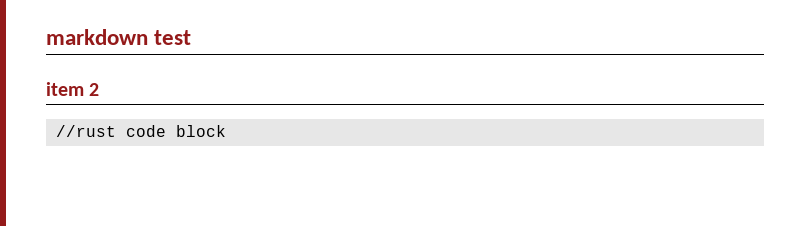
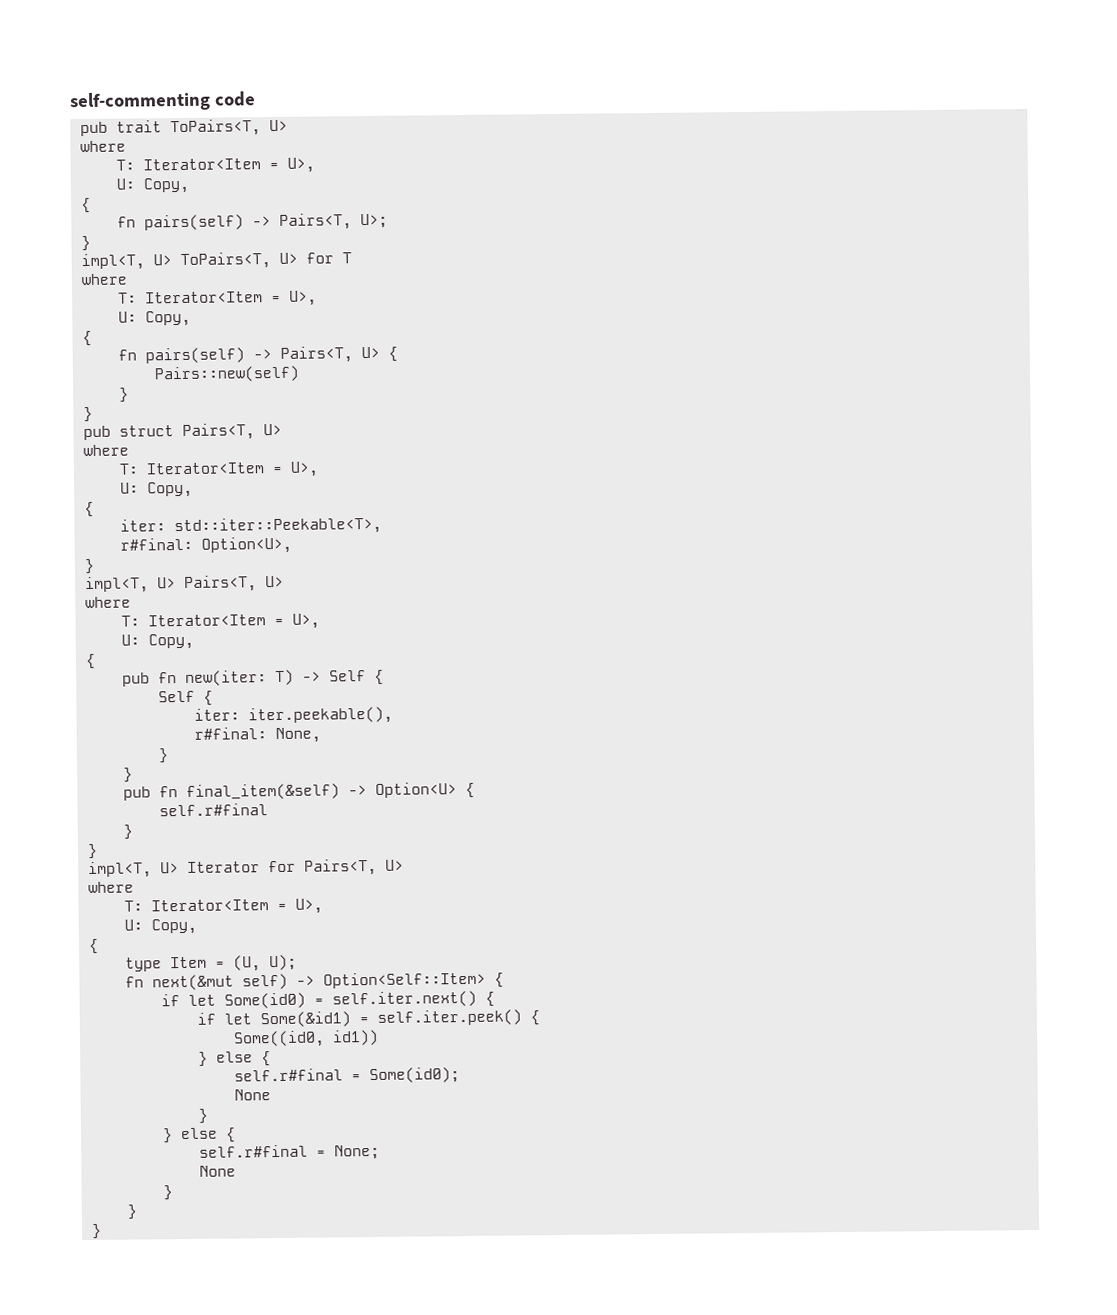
- markdown test
- item 2
- //rust code block
+ self-commenting code
+ pub trait ToPairs<T, U>
+ where
+ T: Iterator<Item = U>,
+ U: Copy,
+ {
+ fn pairs(self) -> Pairs<T, U>;
+ }
+ impl<T, U> ToPairs<T, U> for T
+ where
+ T: Iterator<Item = U>,
+ U: Copy,
+ {
+ fn pairs(self) -> Pairs<T, U> {
+ Pairs::new(self)
+ }
+ }
+ pub struct Pairs<T, U>
+ where
+ T: Iterator<Item = U>,
+ U: Copy,
+ {
+ iter: std::iter::Peekable<T>,
+ r#final: Option<U>,
+ }
+ impl<T, U> Pairs<T, U>
+ where
+ T: Iterator<Item = U>,
+ U: Copy,
+ {
+ pub fn new(iter: T) -> Self {
+ Self {
+ iter: iter.peekable(),
+ r#final: None,
+ }
+ }
+ pub fn final_item(&self) -> Option<U> {
+ self.r#final
+ }
+ }
+ impl<T, U> Iterator for Pairs<T, U>
+ where
+ T: Iterator<Item = U>,
+ U: Copy,
+ {
+ type Item = (U, U);
+ fn next(&mut self) -> Option<Self::Item> {
+ if let Some(id0) = self.iter.next() {
+ if let Some(&id1) = self.iter.peek() {
+ Some((id0, id1))
+ } else {
+ self.r#final = Some(id0);
+ None
+ }
+ } else {
+ self.r#final = None;
+ None
+ }
+ }
+ }

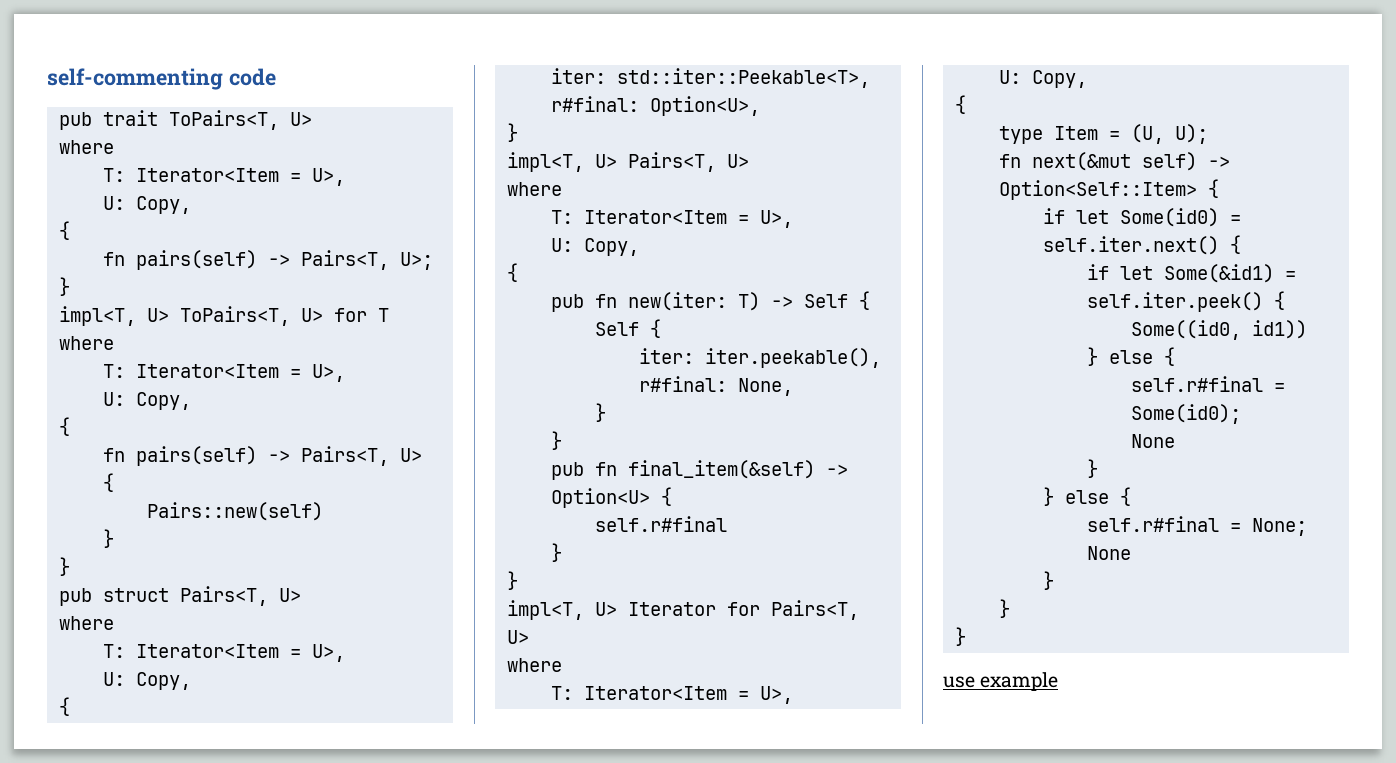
+ use example

